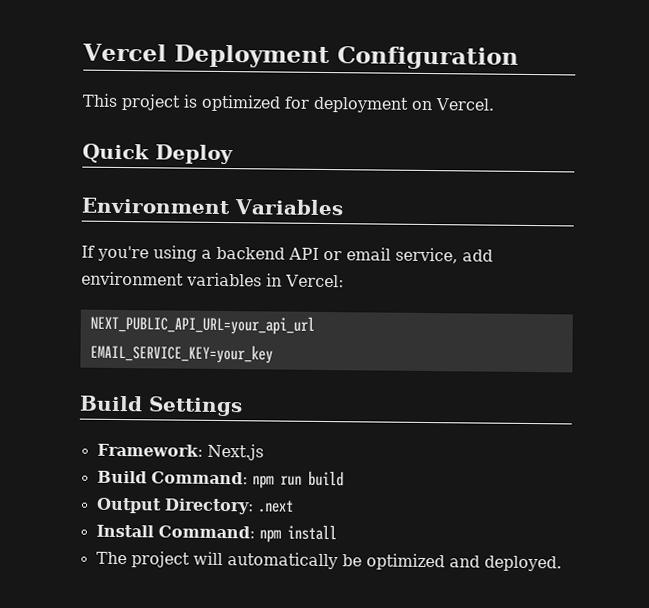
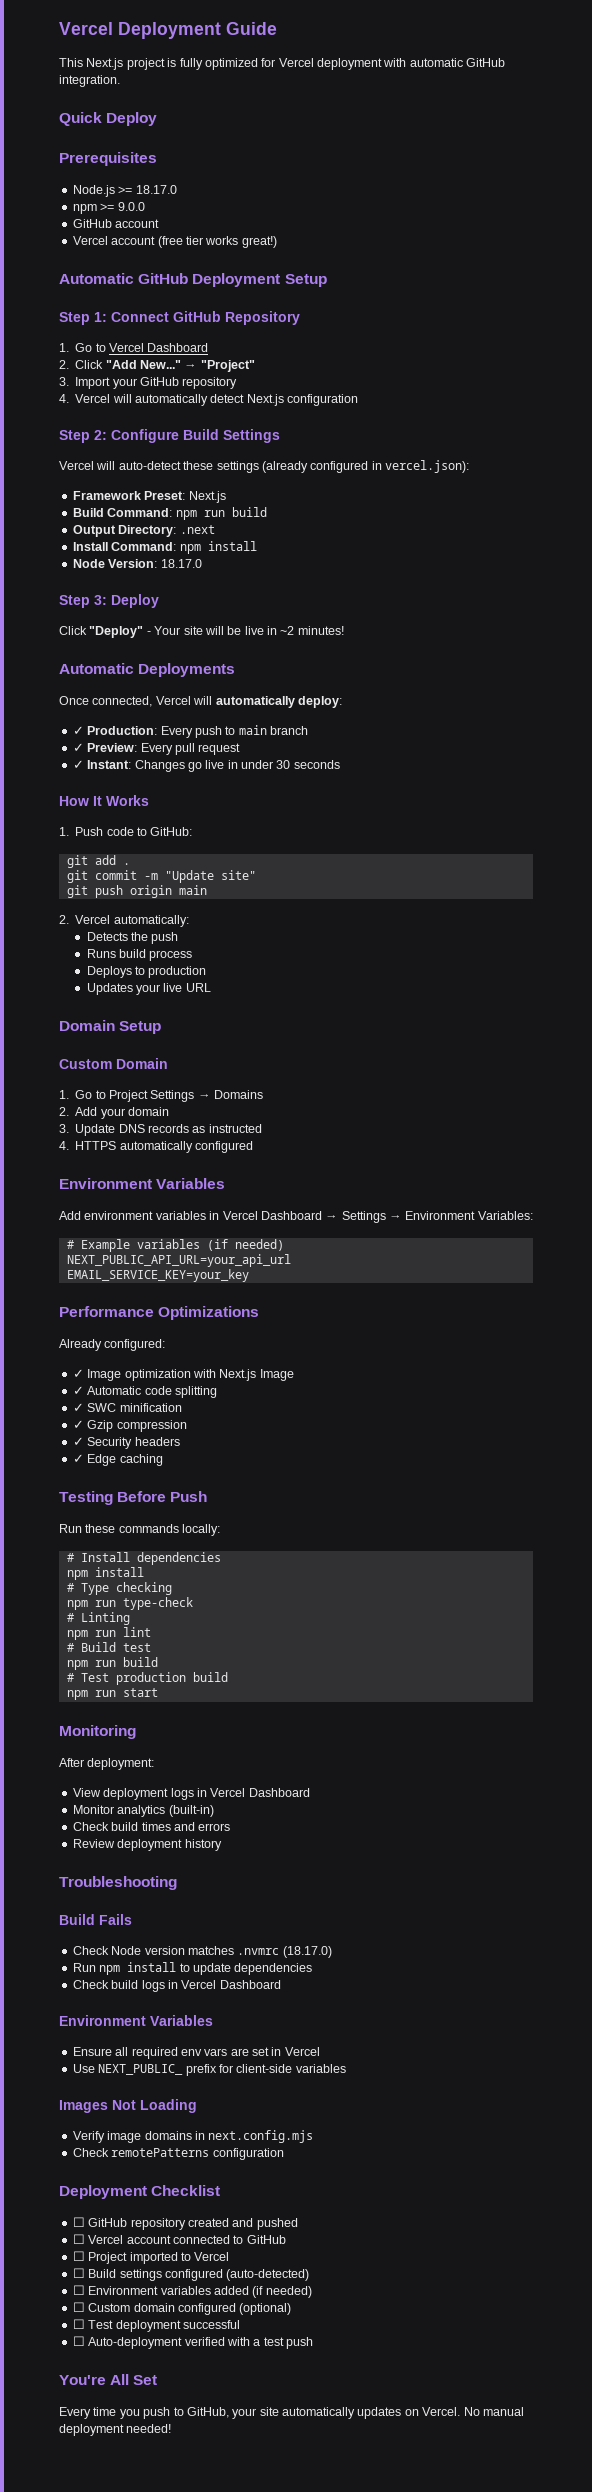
- Vercel Deployment Configuration
+ Vercel Deployment Guide
- This project is optimized for deployment on Vercel.
+ This Next.js project is fully optimized for Vercel deployment with automatic GitHub integration.
  Quick Deploy
- Environment Variables
- If you're using a backend API or email service, add environment variables in Vercel:
- NEXT_PUBLIC_API_URL=your_api_url
- EMAIL_SERVICE_KEY=your_key
- Build Settings
- Framework: Next.js
+ Prerequisites
+ Node.js >= 18.17.0
+ npm >= 9.0.0
+ GitHub account
+ Vercel account (free tier works great!)
+ Automatic GitHub Deployment Setup
+ Step 1: Connect GitHub Repository
+ 1. Go to Vercel Dashboard
+ 2. Click "Add New..." → "Project"
+ 3. Import your GitHub repository
+ 4. Vercel will automatically detect Next.js configuration
+ Step 2: Configure Build Settings
+ Vercel will auto-detect these settings (already configured in vercel.json):
+ Framework Preset: Next.js
- The project will automatically be optimized and deployed.
+ Node Version: 18.17.0
+ Step 3: Deploy
+ Click "Deploy" - Your site will be live in ~2 minutes!
+ Automatic Deployments
+ Once connected, Vercel will automatically deploy:
+ ✓ Production: Every push to main branch
+ ✓ Preview: Every pull request
+ ✓ Instant: Changes go live in under 30 seconds
+ How It Works
+ 1. Push code to GitHub:
+ git add .
+ git commit -m "Update site"
+ git push origin main
+ 2. Vercel automatically:
+ Detects the push
+ Runs build process
+ Deploys to production
+ Updates your live URL
+ Domain Setup
+ Custom Domain
+ 1. Go to Project Settings → Domains
+ 2. Add your domain
+ 3. Update DNS records as instructed
+ 4. HTTPS automatically configured
+ Environment Variables
+ Add environment variables in Vercel Dashboard → Settings → Environment Variables:
+ # Example variables (if needed)
+ NEXT_PUBLIC_API_URL=your_api_url
+ EMAIL_SERVICE_KEY=your_key
+ Performance Optimizations
+ Already configured:
+ ✓ Image optimization with Next.js Image
+ ✓ Automatic code splitting
+ ✓ SWC minification
+ ✓ Gzip compression
+ ✓ Security headers
+ ✓ Edge caching
+ Testing Before Push
+ Run these commands locally:
+ # Install dependencies
+ npm install
+ # Type checking
+ npm run type-check
+ # Linting
+ npm run lint
+ # Build test
+ npm run build
+ # Test production build
+ npm run start
+ Monitoring
+ After deployment:
+ View deployment logs in Vercel Dashboard
+ Monitor analytics (built-in)
+ Check build times and errors
+ Review deployment history
+ Troubleshooting
+ Build Fails
+ Check Node version matches .nvmrc (18.17.0)
+ Run npm install to update dependencies
+ Check build logs in Vercel Dashboard
+ Environment Variables
+ Ensure all required env vars are set in Vercel
+ Use NEXT_PUBLIC_ prefix for client-side variables
+ Images Not Loading
+ Verify image domains in next.config.mjs
+ Check remotePatterns configuration
+ Deployment Checklist
+ ☐ GitHub repository created and pushed
+ ☐ Vercel account connected to GitHub
+ ☐ Project imported to Vercel
+ ☐ Build settings configured (auto-detected)
+ ☐ Environment variables added (if needed)
+ ☐ Custom domain configured (optional)
+ ☐ Test deployment successful
+ ☐ Auto-deployment verified with a test push
+ You're All Set
+ Every time you push to GitHub, your site automatically updates on Vercel. No manual deployment needed!

